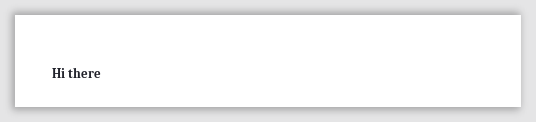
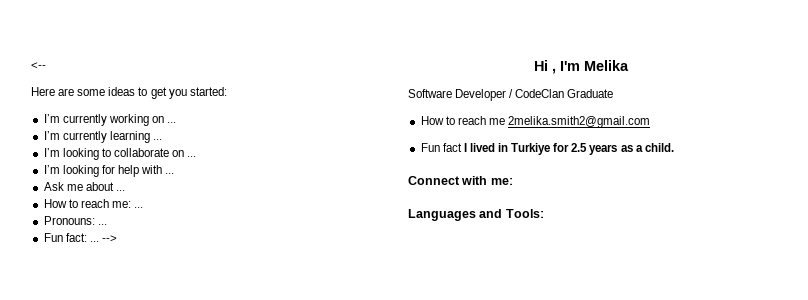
- Hi there
+ <--
+ Here are some ideas to get you started:
+ I’m currently working on ...
+ I’m currently learning ...
+ I’m looking to collaborate on ...
+ I’m looking for help with ...
+ Ask me about ...
+ How to reach me: ...
+ Pronouns: ...
+ Fun fact: ... -->
+ Hi , I'm Melika
+ Software Developer / CodeClan Graduate
+ How to reach me 2melika.smith2@gmail.com
+ Fun fact I lived in Turkiye for 2.5 years as a child.
+ Connect with me:
+ Languages and Tools:

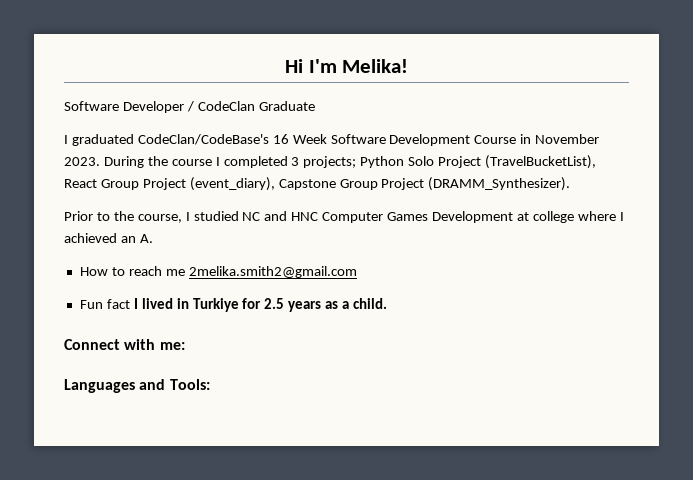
- <--
- Here are some ideas to get you started:
- I’m currently working on ...
- I’m currently learning ...
- I’m looking to collaborate on ...
- I’m looking for help with ...
- Ask me about ...
- How to reach me: ...
- Pronouns: ...
- Fun fact: ... -->
- Hi , I'm Melika
+ Hi I'm Melika!
+ I graduated CodeClan/CodeBase's 16 Week Software Development Course in November 2023. During the course I completed 3 projects; Python Solo Project (TravelBucketList), React Group Project (event_diary), Capstone Group Project (DRAMM_Synthesizer).
+ Prior to the course, I studied NC and HNC Computer Games Development at college where I achieved an A.

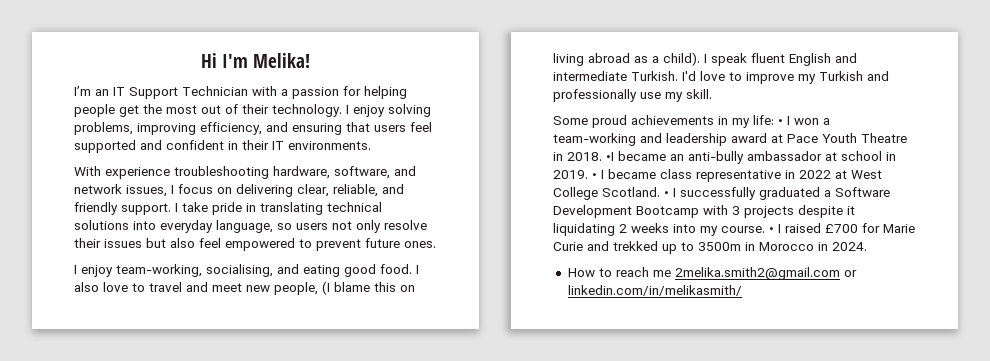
- Software Developer / CodeClan Graduate
- I graduated CodeClan/CodeBase's 16 Week Software Development Course in November 2023. During the course I completed 3 projects; Python Solo Project (TravelBucketList), React Group Project (event_diary), Capstone Group Project (DRAMM_Synthesizer).
- Prior to the course, I studied NC and HNC Computer Games Development at college where I achieved an A.
+ I’m an IT Support Technician with a passion for helping people get the most out of their technology. I enjoy solving problems, improving efficiency, and ensuring that users feel supported and confident in their IT environments.
+ With experience troubleshooting hardware, software, and network issues, I focus on delivering clear, reliable, and friendly support. I take pride in translating technical solutions into everyday language, so users not only resolve their issues but also feel empowered to prevent future ones.
+ I enjoy team-working, socialising, and eating good food. I also love to travel and meet new people, (I blame this on living abroad as a child). I speak fluent English and intermediate Turkish. I'd love to improve my Turkish and professionally use my skill.
+ Some proud achievements in my life: • I won a team-working and leadership award at Pace Youth Theatre in 2018. •I became an anti-bully ambassador at school in 2019. • I became class representative in 2022 at West College Scotland. • I successfully graduated a Software Development Bootcamp with 3 projects despite it liquidating 2 weeks into my course. • I raised £700 for Marie Curie and trekked up to 3500m in Morocco in 2024.
- How to reach me 2melika.smith2@gmail.com
- Fun fact I lived in Turkiye for 2.5 years as a child.
- Connect with me:
- Languages and Tools:
+ How to reach me 2melika.smith2@gmail.com or linkedin.com/in/melikasmith/

